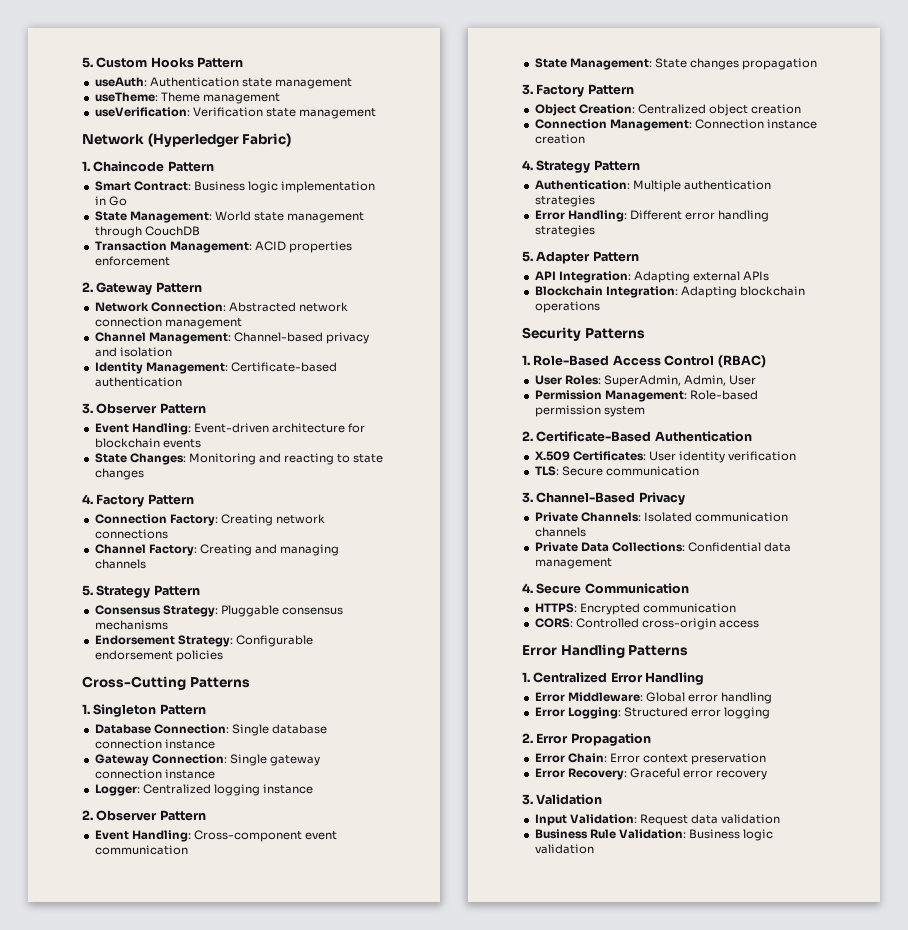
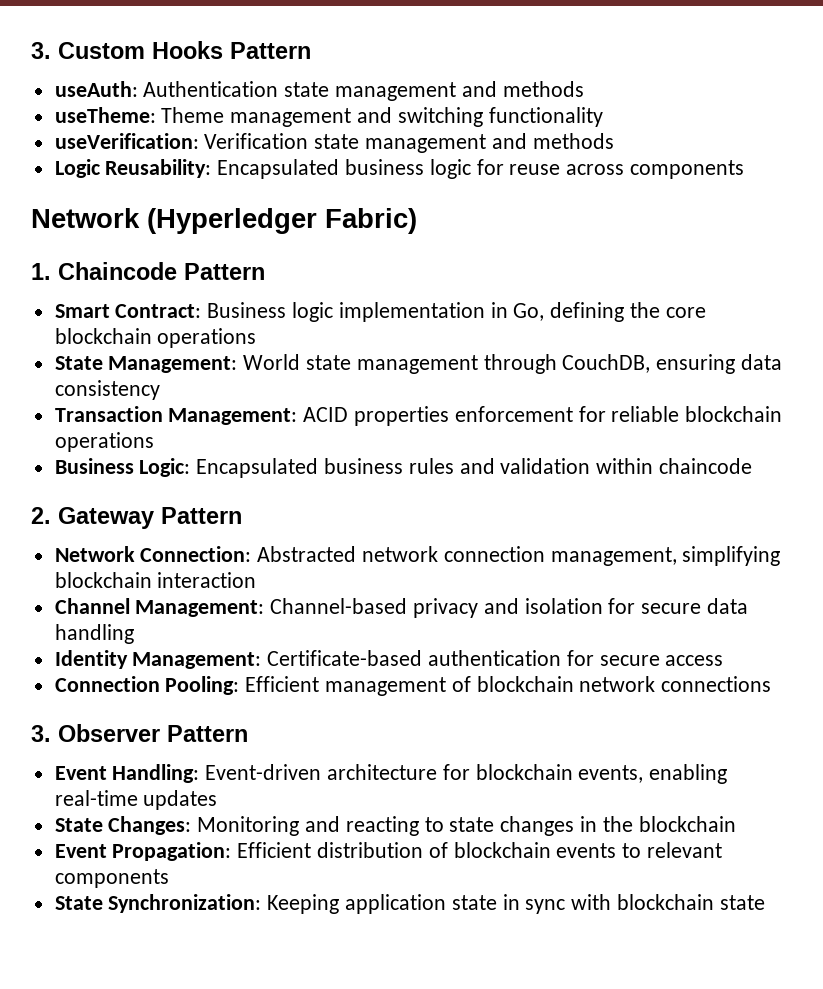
- 5. Custom Hooks Pattern
+ 3. Custom Hooks Pattern
- useAuth: Authentication state management
+ useAuth: Authentication state management and methods
- useTheme: Theme management
+ useTheme: Theme management and switching functionality
- useVerification: Verification state management
+ useVerification: Verification state management and methods
+ Logic Reusability: Encapsulated business logic for reuse across components
- Smart Contract: Business logic implementation in Go
+ Smart Contract: Business logic implementation in Go, defining the core blockchain operations
- State Management: World state management through CouchDB
+ State Management: World state management through CouchDB, ensuring data consistency
- Transaction Management: ACID properties enforcement
+ Transaction Management: ACID properties enforcement for reliable blockchain operations
+ Business Logic: Encapsulated business rules and validation within chaincode
- Network Connection: Abstracted network connection management
+ Network Connection: Abstracted network connection management, simplifying blockchain interaction
- Channel Management: Channel-based privacy and isolation
+ Channel Management: Channel-based privacy and isolation for secure data handling
- Identity Management: Certificate-based authentication
+ Identity Management: Certificate-based authentication for secure access
+ Connection Pooling: Efficient management of blockchain network connections
- Event Handling: Event-driven architecture for blockchain events
+ Event Handling: Event-driven architecture for blockchain events, enabling real-time updates
- State Changes: Monitoring and reacting to state changes
- 4. Factory Pattern
- Connection Factory: Creating network connections
- Channel Factory: Creating and managing channels
- 5. Strategy Pattern
- Consensus Strategy: Pluggable consensus mechanisms
- Endorsement Strategy: Configurable endorsement policies
- Cross-Cutting Patterns
- 1. Singleton Pattern
- Database Connection: Single database connection instance
- Gateway Connection: Single gateway connection instance
- Logger: Centralized logging instance
- 2. Observer Pattern
- Event Handling: Cross-component event communication
- State Management: State changes propagation
- 3. Factory Pattern
- Object Creation: Centralized object creation
- Connection Management: Connection instance creation
- 4. Strategy Pattern
- Authentication: Multiple authentication strategies
- Error Handling: Different error handling strategies
- 5. Adapter Pattern
- API Integration: Adapting external APIs
- Blockchain Integration: Adapting blockchain operations
- Security Patterns
- 1. Role-Based Access Control (RBAC)
- User Roles: SuperAdmin, Admin, User
- Permission Management: Role-based permission system
- 2. Certificate-Based Authentication
- X.509 Certificates: User identity verification
- TLS: Secure communication
- 3. Channel-Based Privacy
- Private Channels: Isolated communication channels
- Private Data Collections: Confidential data management
- 4. Secure Communication
- HTTPS: Encrypted communication
- CORS: Controlled cross-origin access
- Error Handling Patterns
- 1. Centralized Error Handling
- Error Middleware: Global error handling
- Error Logging: Structured error logging
- 2. Error Propagation
- Error Chain: Error context preservation
- Error Recovery: Graceful error recovery
- 3. Validation
- Input Validation: Request data validation
- Business Rule Validation: Business logic validation
+ State Changes: Monitoring and reacting to state changes in the blockchain
+ Event Propagation: Efficient distribution of blockchain events to relevant components
+ State Synchronization: Keeping application state in sync with blockchain state

